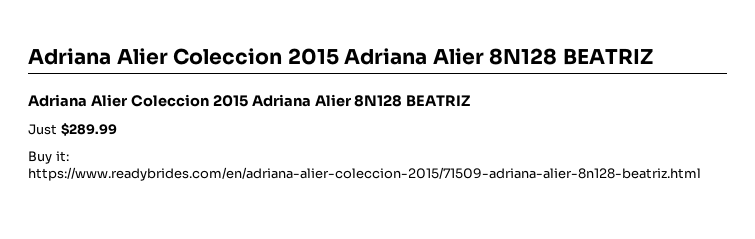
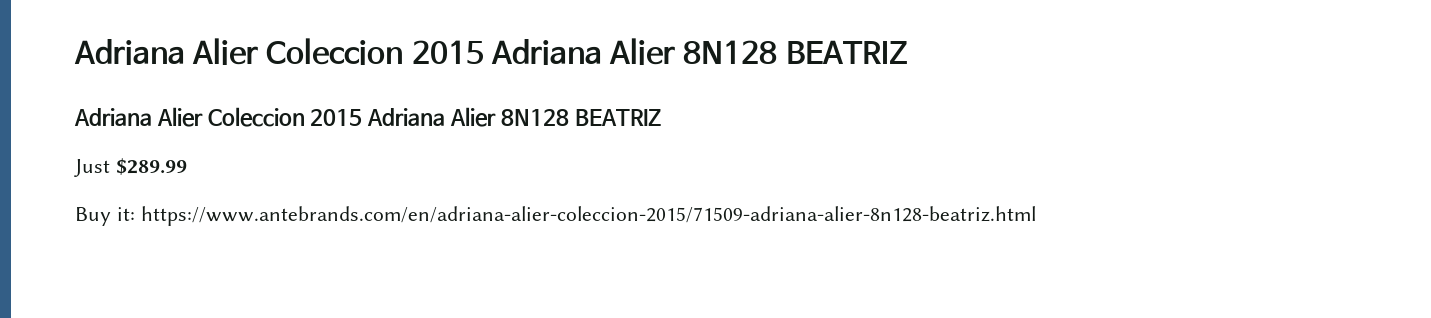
- Buy it: https://www.readybrides.com/en/adriana-alier-coleccion-2015/71509-adriana-alier-8n128-beatriz.html
+ Buy it: https://www.antebrands.com/en/adriana-alier-coleccion-2015/71509-adriana-alier-8n128-beatriz.html

